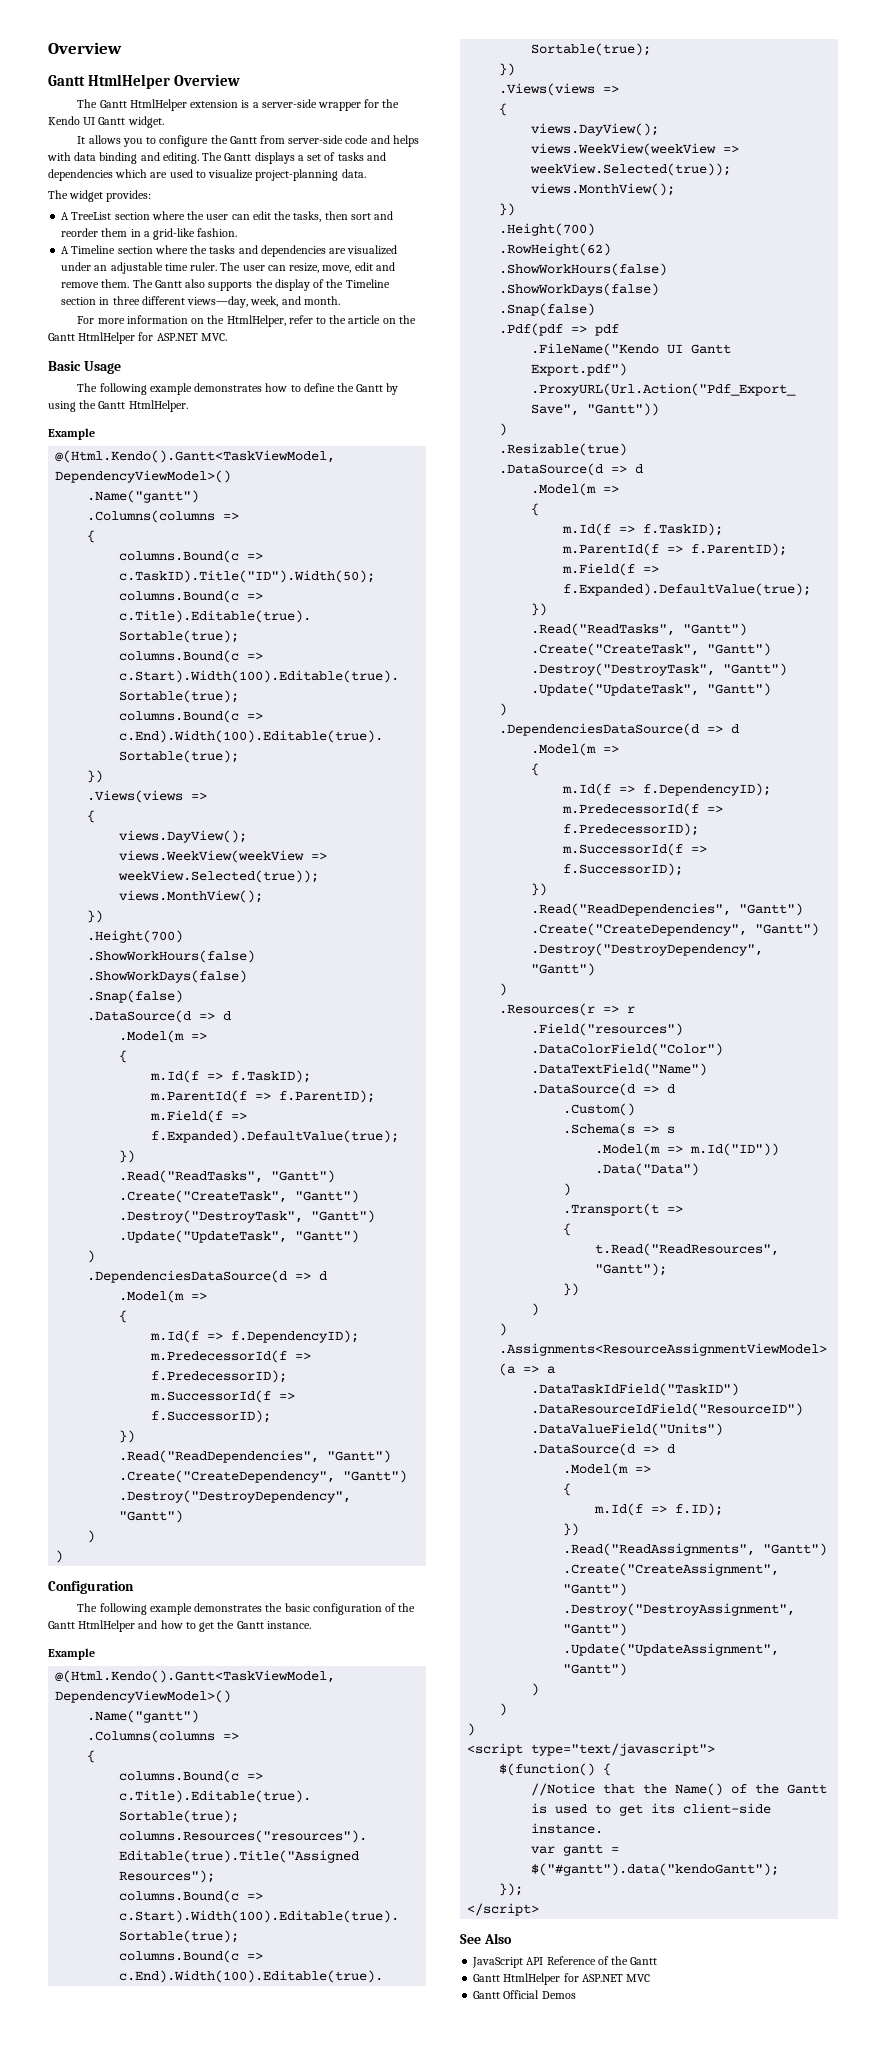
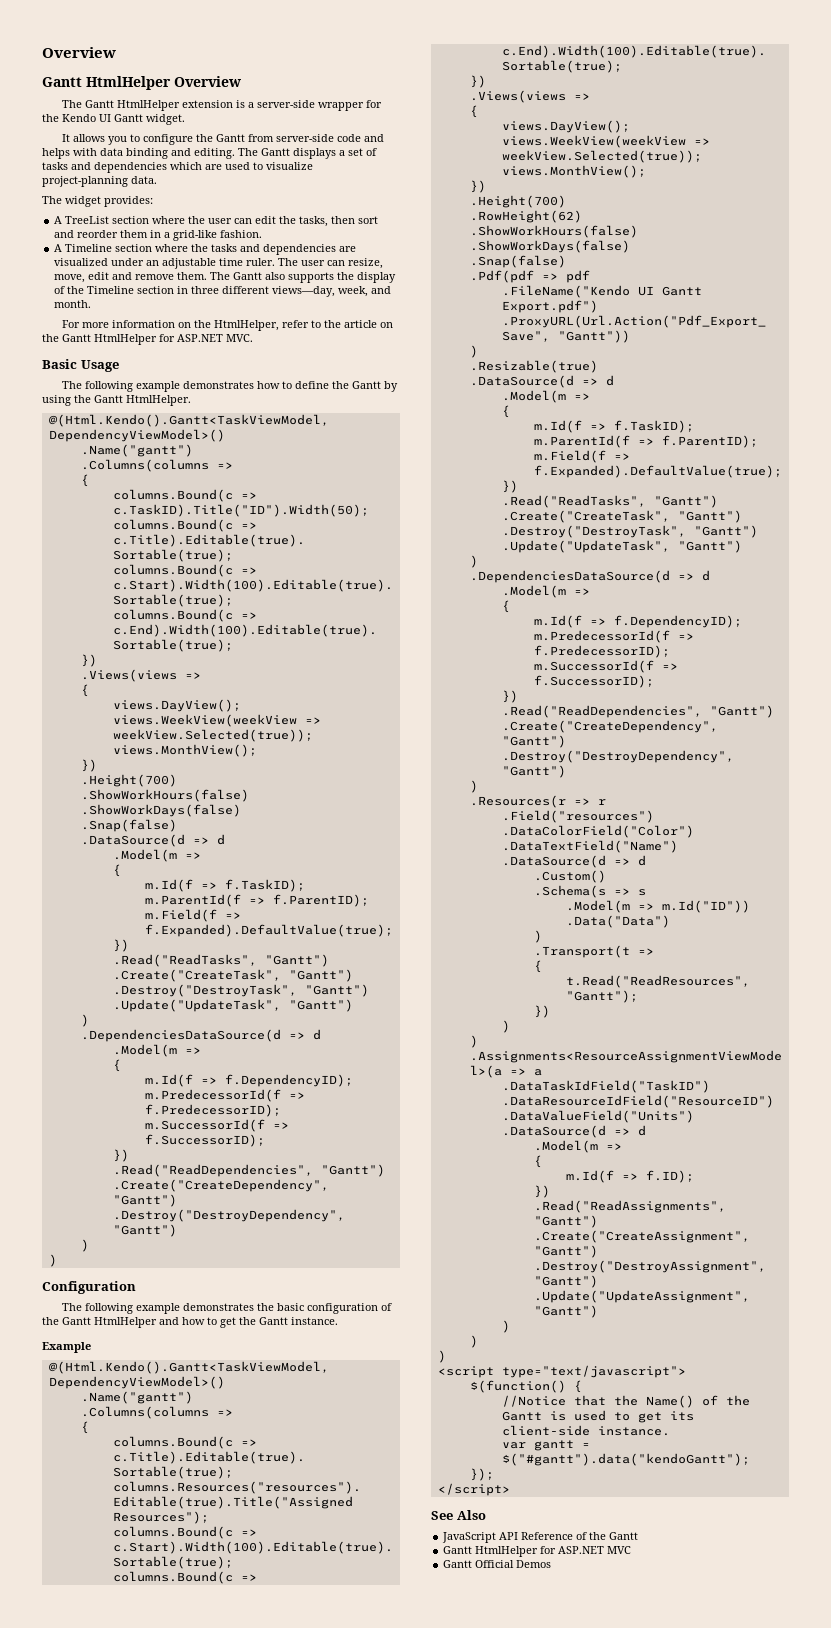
  The following example demonstrates how to define the Gantt by using the Gantt HtmlHelper.
- Example

